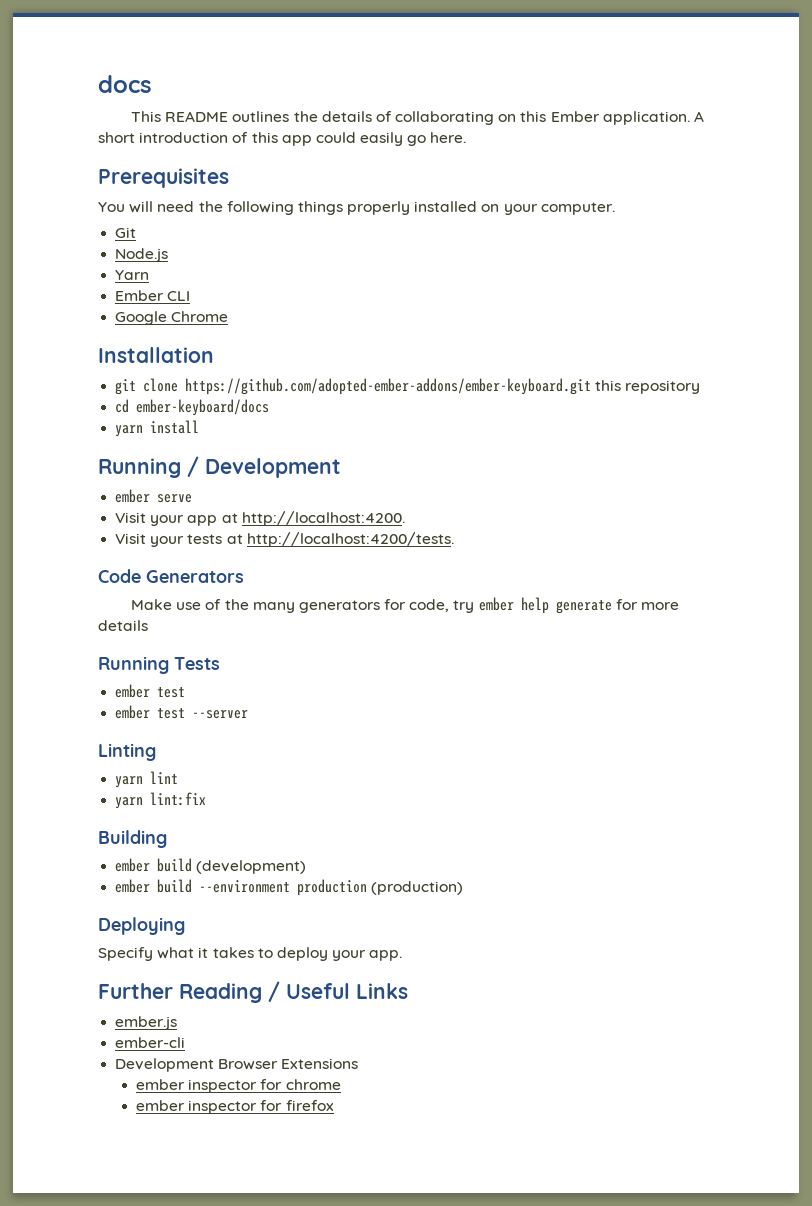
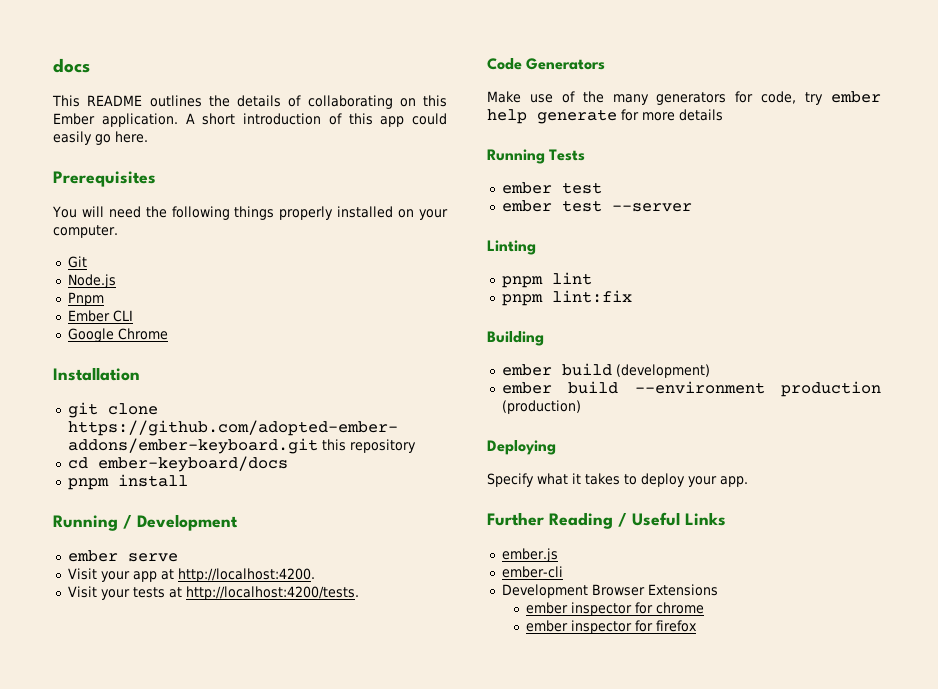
- Yarn
+ Pnpm
- yarn install
+ pnpm install
- yarn lint
+ pnpm lint
- yarn lint:fix
+ pnpm lint:fix

